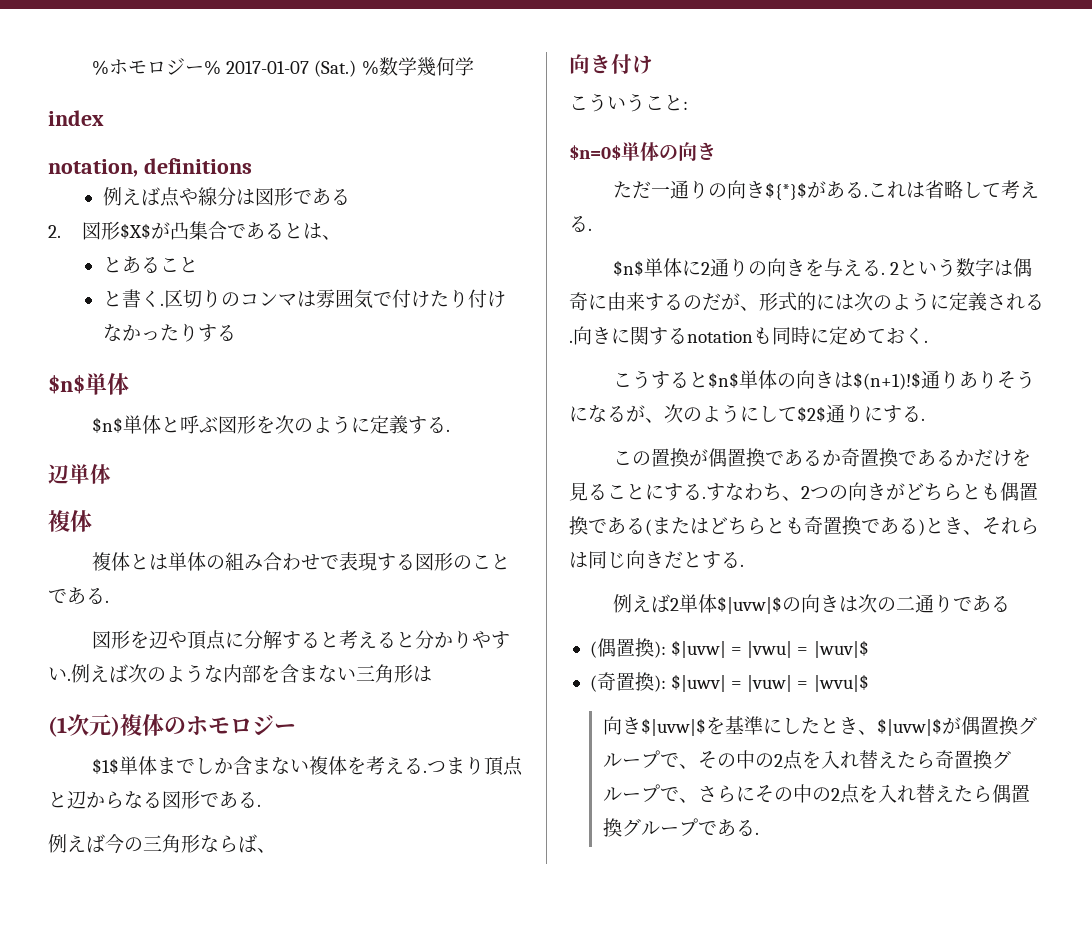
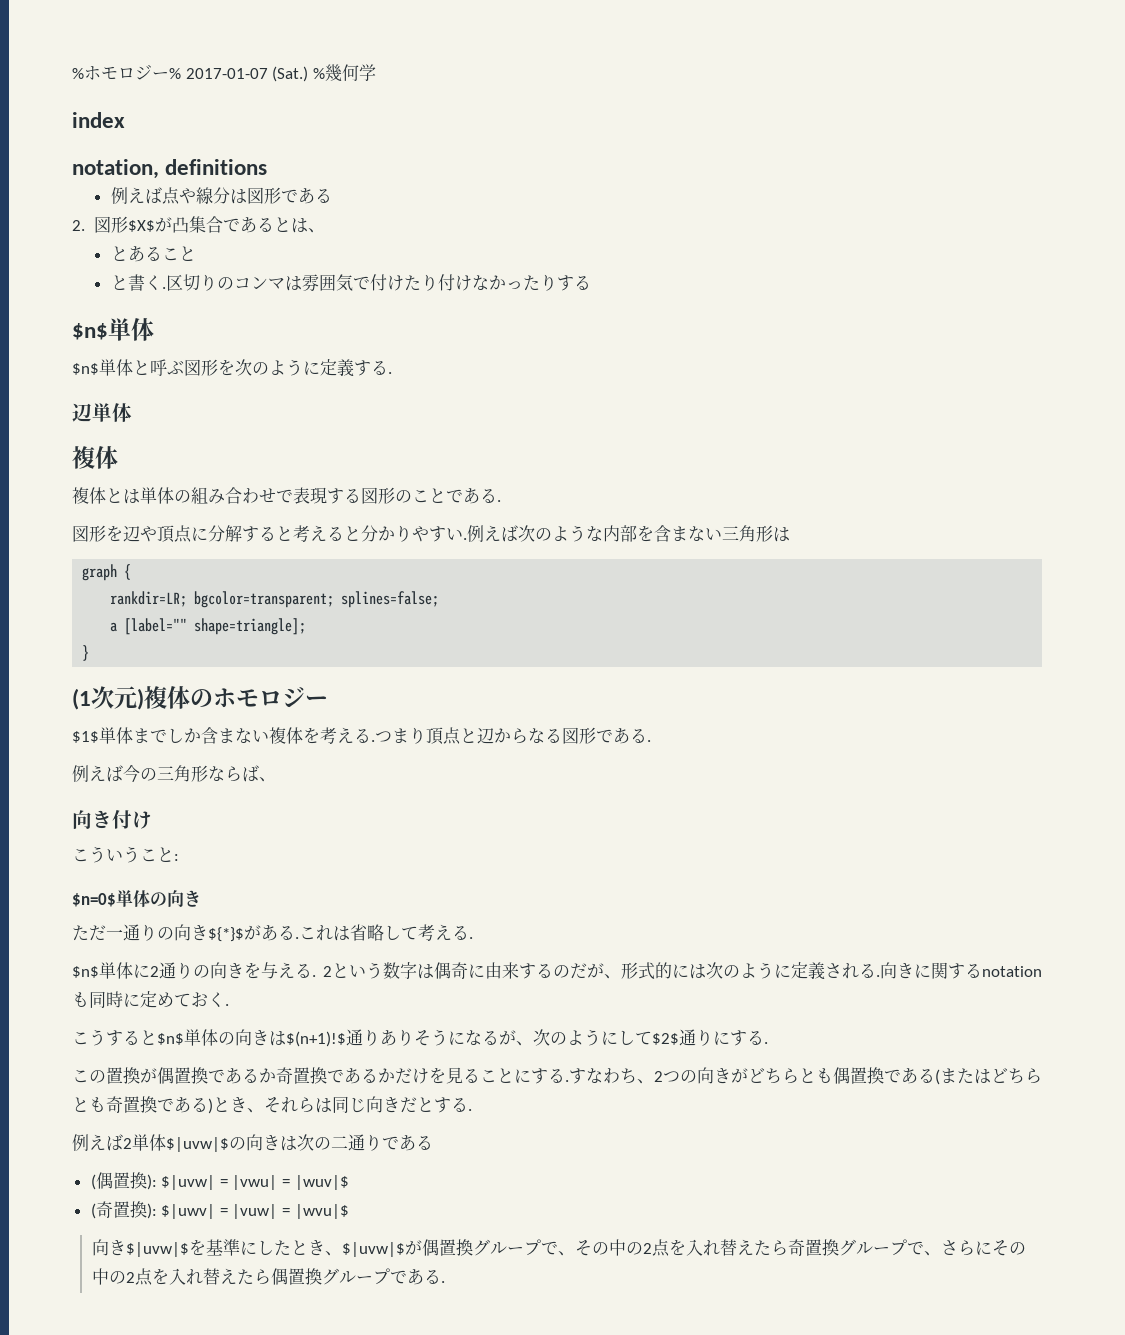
- %ホモロジー% 2017-01-07 (Sat.) %数学幾何学
+ %ホモロジー% 2017-01-07 (Sat.) %幾何学
+ graph {
+ rankdir=LR; bgcolor=transparent; splines=false;
+ a [label="" shape=triangle];
+ }

